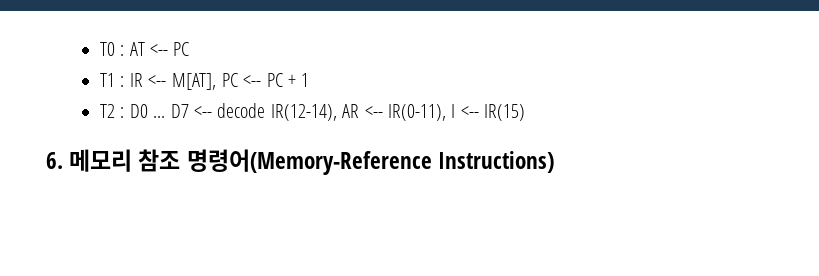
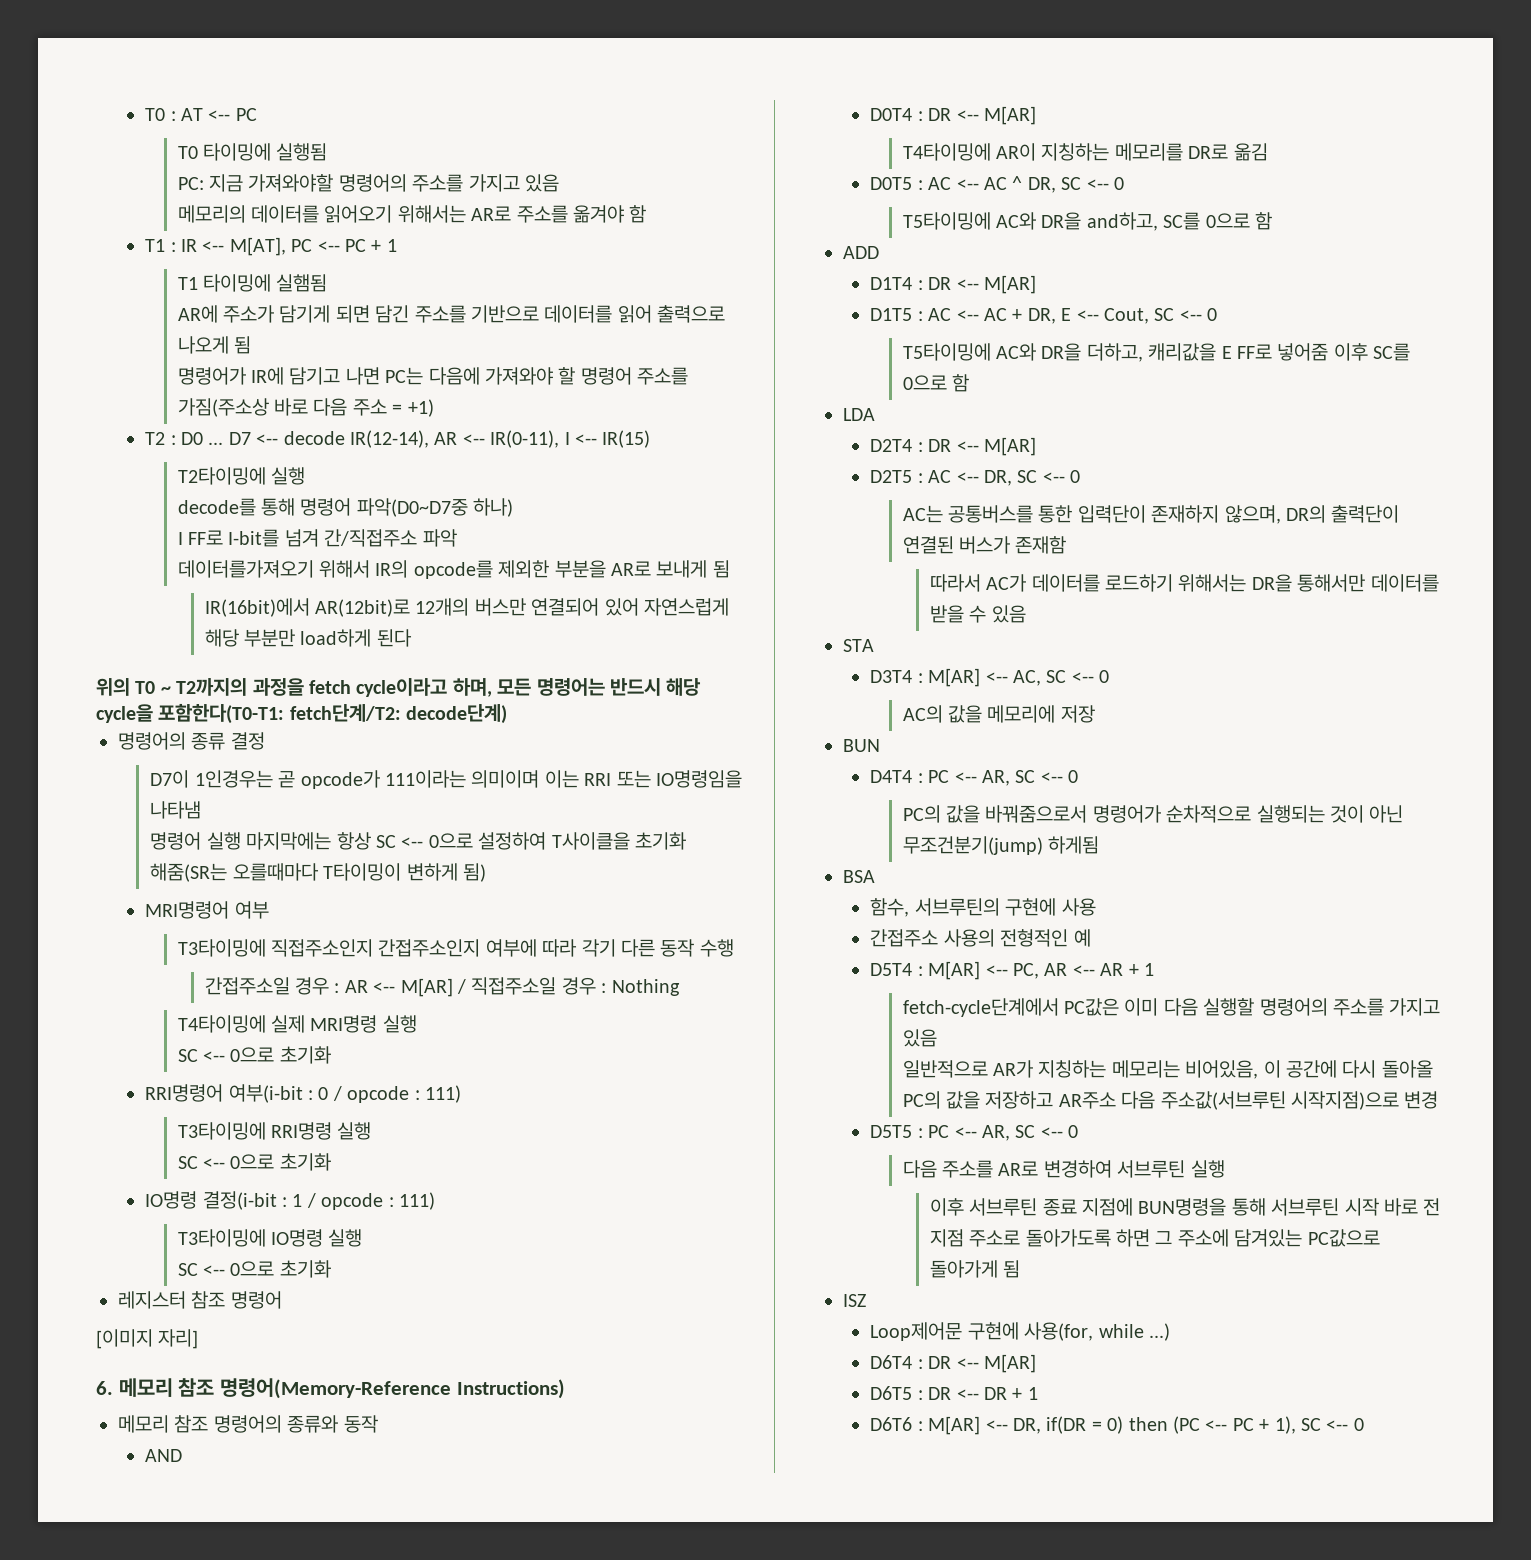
+ T0 타이밍에 실행됨
+ PC: 지금 가져와야할 명령어의 주소를 가지고 있음
+ 메모리의 데이터를 읽어오기 위해서는 AR로 주소를 옮겨야 함
+ T1 타이밍에 실햄됨
+ AR에 주소가 담기게 되면 담긴 주소를 기반으로 데이터를 읽어 출력으로 나오게 됨
+ 명령어가 IR에 담기고 나면 PC는 다음에 가져와야 할 명령어 주소를 가짐(주소상 바로 다음 주소 = +1)
+ T2타이밍에 실행
+ decode를 통해 명령어 파악(D0~D7중 하나)
+ I FF로 I-bit를 넘겨 간/직접주소 파악
+ 데이터를가져오기 위해서 IR의 opcode를 제외한 부분을 AR로 보내게 됨
+ IR(16bit)에서 AR(12bit)로 12개의 버스만 연결되어 있어 자연스럽게 해당 부분만 load하게 된다
+ 위의 T0 ~ T2까지의 과정을 fetch cycle이라고 하며, 모든 명령어는 반드시 해당 cycle을 포함한다(T0-T1: fetch단계/T2: decode단계)
+ 명령어의 종류 결정
+ D7이 1인경우는 곧 opcode가 111이라는 의미이며 이는 RRI 또는 IO명령임을 나타냄
+ 명령어 실행 마지막에는 항상 SC <-- 0으로 설정하여 T사이클을 초기화 해줌(SR는 오를때마다 T타이밍이 변하게 됨)
+ MRI명령어 여부
+ T3타이밍에 직접주소인지 간접주소인지 여부에 따라 각기 다른 동작 수행
+ 간접주소일 경우 : AR <-- M[AR] / 직접주소일 경우 : Nothing
+ T4타이밍에 실제 MRI명령 실행
+ SC <-- 0으로 초기화
+ RRI명령어 여부(i-bit : 0 / opcode : 111)
+ T3타이밍에 RRI명령 실행
+ SC <-- 0으로 초기화
+ IO명령 결정(i-bit : 1 / opcode : 111)
+ T3타이밍에 IO명령 실행
+ SC <-- 0으로 초기화
+ 레지스터 참조 명령어
+ [이미지 자리]
+ 메모리 참조 명령어의 종류와 동작
+ AND
+ D0T4 : DR <-- M[AR]
+ T4타이밍에 AR이 지칭하는 메모리를 DR로 옮김
+ D0T5 : AC <-- AC ^ DR, SC <-- 0
+ T5타이밍에 AC와 DR을 and하고, SC를 0으로 함
+ ADD
+ D1T4 : DR <-- M[AR]
+ D1T5 : AC <-- AC + DR, E <-- Cout, SC <-- 0
+ T5타이밍에 AC와 DR을 더하고, 캐리값을 E FF로 넣어줌 이후 SC를 0으로 함
+ LDA
+ D2T4 : DR <-- M[AR]
+ D2T5 : AC <-- DR, SC <-- 0
+ AC는 공통버스를 통한 입력단이 존재하지 않으며, DR의 출력단이 연결된 버스가 존재함
+ 따라서 AC가 데이터를 로드하기 위해서는 DR을 통해서만 데이터를 받을 수 있음
+ STA
+ D3T4 : M[AR] <-- AC, SC <-- 0
+ AC의 값을 메모리에 저장
+ BUN
+ D4T4 : PC <-- AR, SC <-- 0
+ PC의 값을 바꿔줌으로서 명령어가 순차적으로 실행되는 것이 아닌 무조건분기(jump) 하게됨
+ BSA
+ 함수, 서브루틴의 구현에 사용
+ 간접주소 사용의 전형적인 예
+ D5T4 : M[AR] <-- PC, AR <-- AR + 1
+ fetch-cycle단계에서 PC값은 이미 다음 실행할 명령어의 주소를 가지고 있음
+ 일반적으로 AR가 지칭하는 메모리는 비어있음, 이 공간에 다시 돌아올 PC의 값을 저장하고 AR주소 다음 주소값(서브루틴 시작지점)으로 변경
+ D5T5 : PC <-- AR, SC <-- 0
+ 다음 주소를 AR로 변경하여 서브루틴 실행
+ 이후 서브루틴 종료 지점에 BUN명령을 통해 서브루틴 시작 바로 전 지점 주소로 돌아가도록 하면 그 주소에 담겨있는 PC값으로 돌아가게 됨
+ ISZ
+ Loop제어문 구현에 사용(for, while ...)
+ D6T4 : DR <-- M[AR]
+ D6T5 : DR <-- DR + 1
+ D6T6 : M[AR] <-- DR, if(DR = 0) then (PC <-- PC + 1), SC <-- 0

